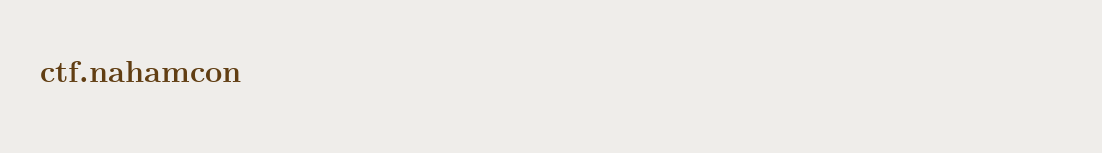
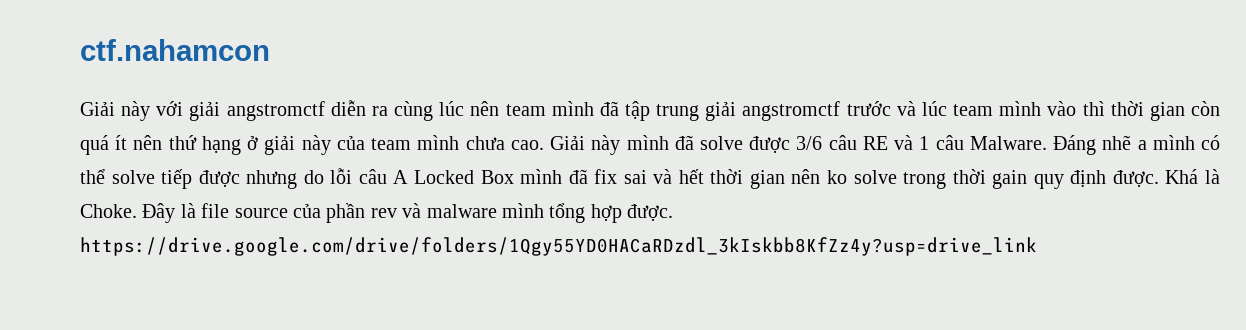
+ Giải này với giải angstromctf diễn ra cùng lúc nên team mình đã tập trung giải angstromctf trước và lúc team mình vào thì thời gian còn quá ít nên thứ hạng ở giải này của team mình chưa cao. Giải này mình đã solve được 3/6 câu RE và 1 câu Malware. Đáng nhẽ a mình có thể solve tiếp được nhưng do lỗi câu A Locked Box mình đã fix sai và hết thời gian nên ko solve trong thời gain quy định được. Khá là Choke. Đây là file source của phần rev và malware mình tổng hợp được. https://drive.google.com/drive/folders/1Qgy55YD0HACaRDzdl_3kIskbb8KfZz4y?usp=drive_link

